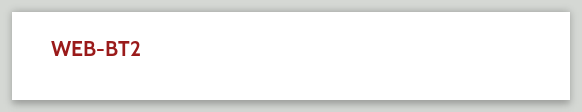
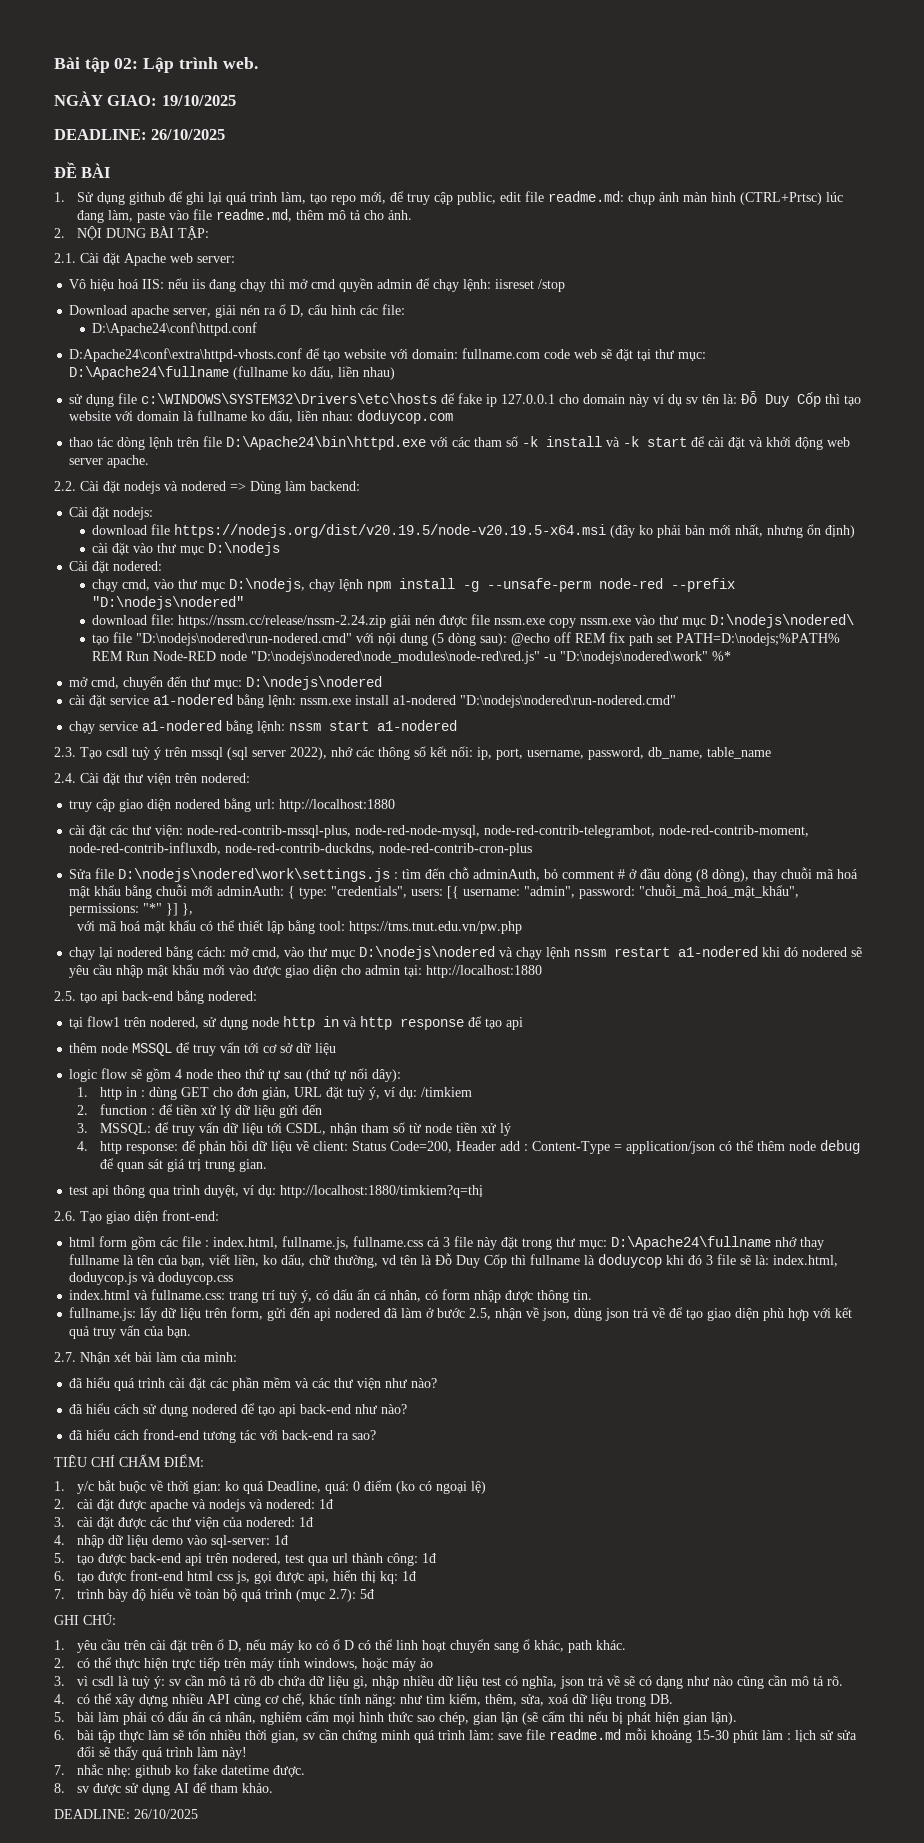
- WEB-BT2
+ Bài tập 02: Lập trình web.
+ NGÀY GIAO: 19/10/2025
+ DEADLINE: 26/10/2025
+ ĐỀ BÀI
+ 1. Sử dụng github để ghi lại quá trình làm, tạo repo mới, để truy cập public, edit file readme.md: chụp ảnh màn hình (CTRL+Prtsc) lúc đang làm, paste vào file readme.md, thêm mô tả cho ảnh.
+ 2. NỘI DUNG BÀI TẬP:
+ 2.1. Cài đặt Apache web server:
+ Vô hiệu hoá IIS: nếu iis đang chạy thì mở cmd quyền admin để chạy lệnh: iisreset /stop
+ Download apache server, giải nén ra ổ D, cấu hình các file:
+ D:\Apache24\conf\httpd.conf
+ D:Apache24\conf\extra\httpd-vhosts.conf để tạo website với domain: fullname.com code web sẽ đặt tại thư mục: D:\Apache24\fullname (fullname ko dấu, liền nhau)
+ sử dụng file c:\WINDOWS\SYSTEM32\Drivers\etc\hosts để fake ip 127.0.0.1 cho domain này ví dụ sv tên là: Đỗ Duy Cốp thì tạo website với domain là fullname ko dấu, liền nhau: doduycop.com
+ thao tác dòng lệnh trên file D:\Apache24\bin\httpd.exe với các tham số -k install và -k start để cài đặt và khởi động web server apache.
+ 2.2. Cài đặt nodejs và nodered => Dùng làm backend:
+ Cài đặt nodejs:
+ download file https://nodejs.org/dist/v20.19.5/node-v20.19.5-x64.msi (đây ko phải bản mới nhất, nhưng ổn định)
+ cài đặt vào thư mục D:\nodejs
+ Cài đặt nodered:
+ chạy cmd, vào thư mục D:\nodejs, chạy lệnh npm install -g --unsafe-perm node-red --prefix "D:\nodejs\nodered"
+ download file: https://nssm.cc/release/nssm-2.24.zip giải nén được file nssm.exe copy nssm.exe vào thư mục D:\nodejs\nodered\
+ tạo file "D:\nodejs\nodered\run-nodered.cmd" với nội dung (5 dòng sau): @echo off REM fix path set PATH=D:\nodejs;%PATH% REM Run Node-RED node "D:\nodejs\nodered\node_modules\node-red\red.js" -u "D:\nodejs\nodered\work" %*
+ mở cmd, chuyển đến thư mục: D:\nodejs\nodered
+ cài đặt service a1-nodered bằng lệnh: nssm.exe install a1-nodered "D:\nodejs\nodered\run-nodered.cmd"
+ chạy service a1-nodered bằng lệnh: nssm start a1-nodered
+ 2.3. Tạo csdl tuỳ ý trên mssql (sql server 2022), nhớ các thông số kết nối: ip, port, username, password, db_name, table_name
+ 2.4. Cài đặt thư viện trên nodered:
+ truy cập giao diện nodered bằng url: http://localhost:1880
+ cài đặt các thư viện: node-red-contrib-mssql-plus, node-red-node-mysql, node-red-contrib-telegrambot, node-red-contrib-moment, node-red-contrib-influxdb, node-red-contrib-duckdns, node-red-contrib-cron-plus
+ Sửa file D:\nodejs\nodered\work\settings.js : tìm đến chỗ adminAuth, bỏ comment # ở đầu dòng (8 dòng), thay chuỗi mã hoá mật khẩu bằng chuỗi mới adminAuth: { type: "credentials", users: [{ username: "admin", password: "chuỗi_mã_hoá_mật_khẩu", permissions: "*" }] },
+ với mã hoá mật khẩu có thể thiết lập bằng tool: https://tms.tnut.edu.vn/pw.php
+ chạy lại nodered bằng cách: mở cmd, vào thư mục D:\nodejs\nodered và chạy lệnh nssm restart a1-nodered khi đó nodered sẽ yêu cầu nhập mật khẩu mới vào được giao diện cho admin tại: http://localhost:1880
+ 2.5. tạo api back-end bằng nodered:
+ tại flow1 trên nodered, sử dụng node http in và http response để tạo api
+ thêm node MSSQL để truy vấn tới cơ sở dữ liệu
+ logic flow sẽ gồm 4 node theo thứ tự sau (thứ tự nối dây):
+ 1. http in : dùng GET cho đơn giản, URL đặt tuỳ ý, ví dụ: /timkiem
+ 2. function : để tiền xử lý dữ liệu gửi đến
+ 3. MSSQL: để truy vấn dữ liệu tới CSDL, nhận tham số từ node tiền xử lý
+ 4. http response: để phản hồi dữ liệu về client: Status Code=200, Header add : Content-Type = application/json có thể thêm node debug để quan sát giá trị trung gian.
+ test api thông qua trình duyệt, ví dụ: http://localhost:1880/timkiem?q=thị
+ 2.6. Tạo giao diện front-end:
+ html form gồm các file : index.html, fullname.js, fullname.css cả 3 file này đặt trong thư mục: D:\Apache24\fullname nhớ thay fullname là tên của bạn, viết liền, ko dấu, chữ thường, vd tên là Đỗ Duy Cốp thì fullname là doduycop khi đó 3 file sẽ là: index.html, doduycop.js và doduycop.css
+ index.html và fullname.css: trang trí tuỳ ý, có dấu ấn cá nhân, có form nhập được thông tin.
+ fullname.js: lấy dữ liệu trên form, gửi đến api nodered đã làm ở bước 2.5, nhận về json, dùng json trả về để tạo giao diện phù hợp với kết quả truy vấn của bạn.
+ 2.7. Nhận xét bài làm của mình:
+ đã hiểu quá trình cài đặt các phần mềm và các thư viện như nào?
+ đã hiểu cách sử dụng nodered để tạo api back-end như nào?
+ đã hiểu cách frond-end tương tác với back-end ra sao?
+ TIÊU CHÍ CHẤM ĐIỂM:
+ 1. y/c bắt buộc về thời gian: ko quá Deadline, quá: 0 điểm (ko có ngoại lệ)
+ 2. cài đặt được apache và nodejs và nodered: 1đ
+ 3. cài đặt được các thư viện của nodered: 1đ
+ 4. nhập dữ liệu demo vào sql-server: 1đ
+ 5. tạo được back-end api trên nodered, test qua url thành công: 1đ
+ 6. tạo được front-end html css js, gọi được api, hiển thị kq: 1đ
+ 7. trình bày độ hiểu về toàn bộ quá trình (mục 2.7): 5đ
+ GHI CHÚ:
+ 1. yêu cầu trên cài đặt trên ổ D, nếu máy ko có ổ D có thể linh hoạt chuyển sang ổ khác, path khác.
+ 2. có thể thực hiện trực tiếp trên máy tính windows, hoặc máy ảo
+ 3. vì csdl là tuỳ ý: sv cần mô tả rõ db chứa dữ liệu gì, nhập nhiều dữ liệu test có nghĩa, json trả về sẽ có dạng như nào cũng cần mô tả rõ.
+ 4. có thể xây dựng nhiều API cùng cơ chế, khác tính năng: như tìm kiếm, thêm, sửa, xoá dữ liệu trong DB.
+ 5. bài làm phải có dấu ấn cá nhân, nghiêm cấm mọi hình thức sao chép, gian lận (sẽ cấm thi nếu bị phát hiện gian lận).
+ 6. bài tập thực làm sẽ tốn nhiều thời gian, sv cần chứng minh quá trình làm: save file readme.md mỗi khoảng 15-30 phút làm : lịch sử sửa đổi sẽ thấy quá trình làm này!
+ 7. nhắc nhẹ: github ko fake datetime được.
+ 8. sv được sử dụng AI để tham khảo.
+ DEADLINE: 26/10/2025

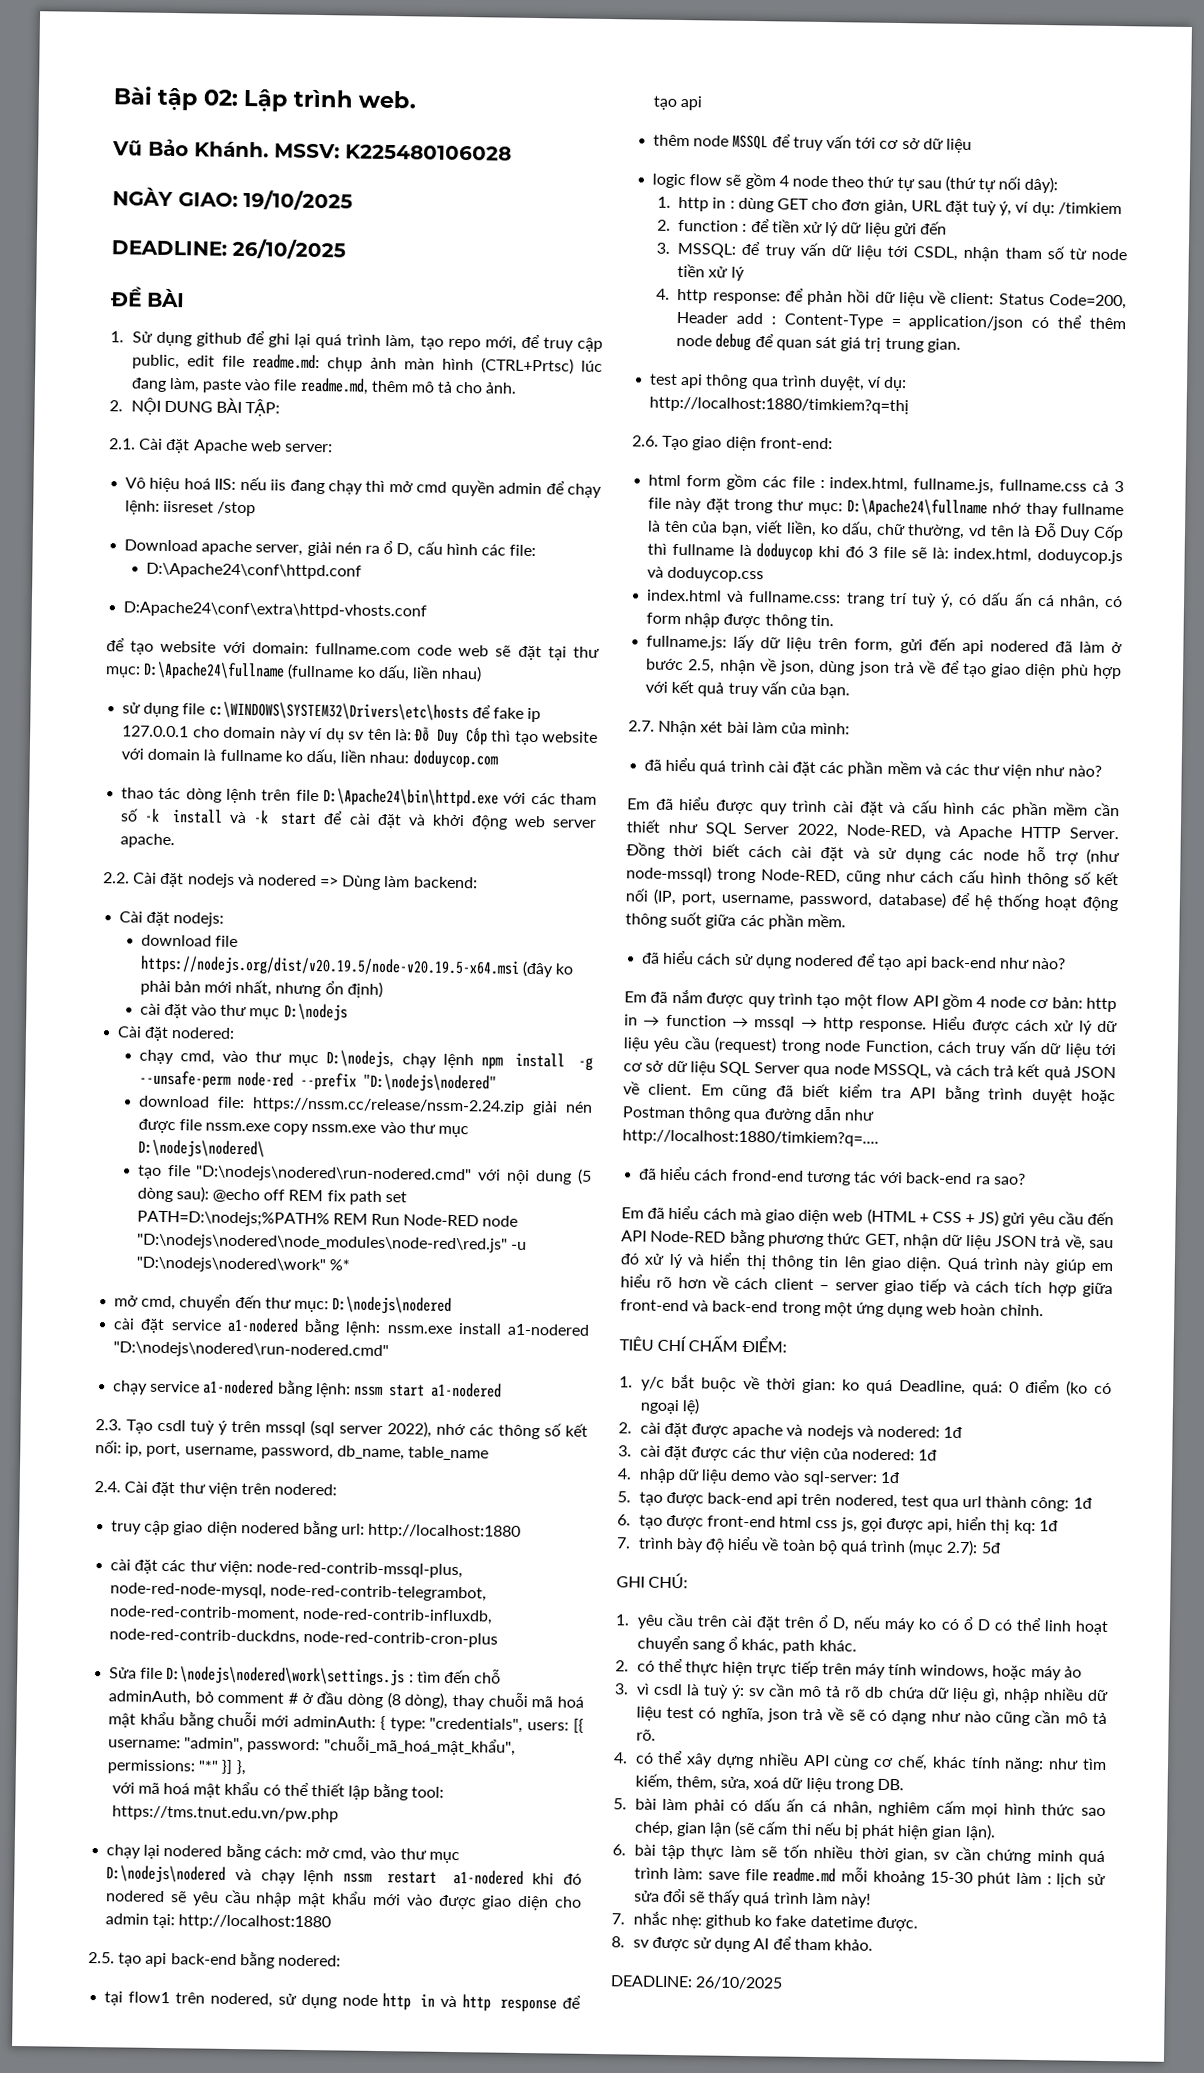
+ Vũ Bảo Khánh. MSSV: K225480106028
- D:Apache24\conf\extra\httpd-vhosts.conf để tạo website với domain: fullname.com code web sẽ đặt tại thư mục: D:\Apache24\fullname (fullname ko dấu, liền nhau)
+ D:Apache24\conf\extra\httpd-vhosts.conf
+ để tạo website với domain: fullname.com code web sẽ đặt tại thư mục: D:\Apache24\fullname (fullname ko dấu, liền nhau)
+ Em đã hiểu được quy trình cài đặt và cấu hình các phần mềm cần thiết như SQL Server 2022, Node-RED, và Apache HTTP Server. Đồng thời biết cách cài đặt và sử dụng các node hỗ trợ (như node-mssql) trong Node-RED, cũng như cách cấu hình thông số kết nối (IP, port, username, password, database) để hệ thống hoạt động thông suốt giữa các phần mềm.
+ Em đã nắm được quy trình tạo một flow API gồm 4 node cơ bản: http in → function → mssql → http response. Hiểu được cách xử lý dữ liệu yêu cầu (request) trong node Function, cách truy vấn dữ liệu tới cơ sở dữ liệu SQL Server qua node MSSQL, và cách trả kết quả JSON về client. Em cũng đã biết kiểm tra API bằng trình duyệt hoặc Postman thông qua đường dẫn như http://localhost:1880/timkiem?q=....
+ Em đã hiểu cách mà giao diện web (HTML + CSS + JS) gửi yêu cầu đến API Node-RED bằng phương thức GET, nhận dữ liệu JSON trả về, sau đó xử lý và hiển thị thông tin lên giao diện. Quá trình này giúp em hiểu rõ hơn về cách client – server giao tiếp và cách tích hợp giữa front-end và back-end trong một ứng dụng web hoàn chỉnh.

